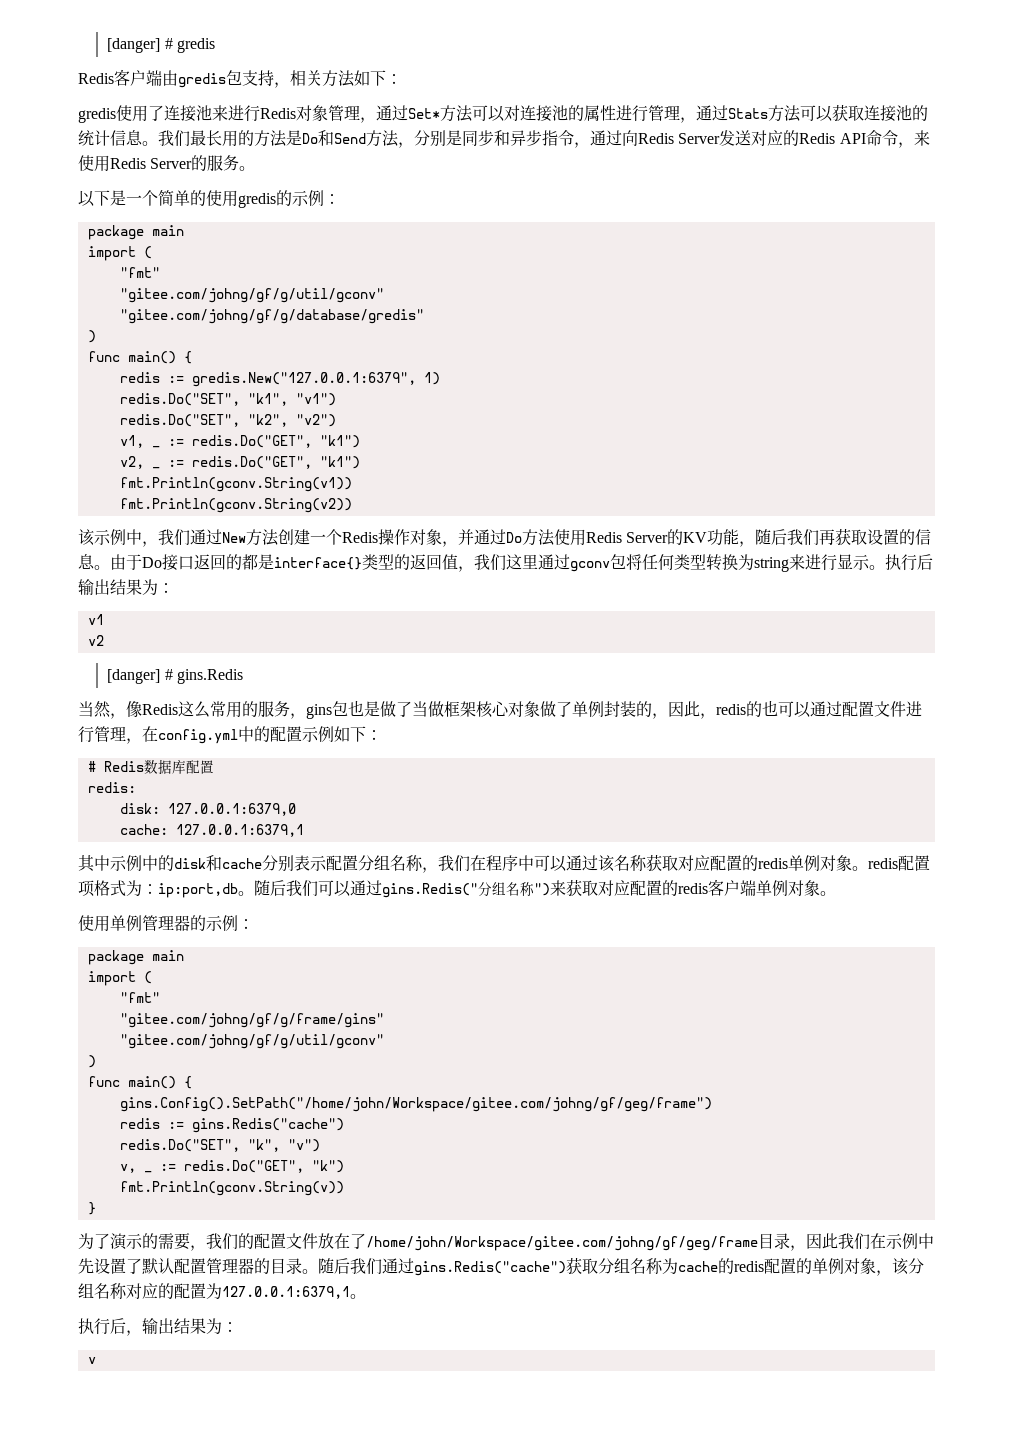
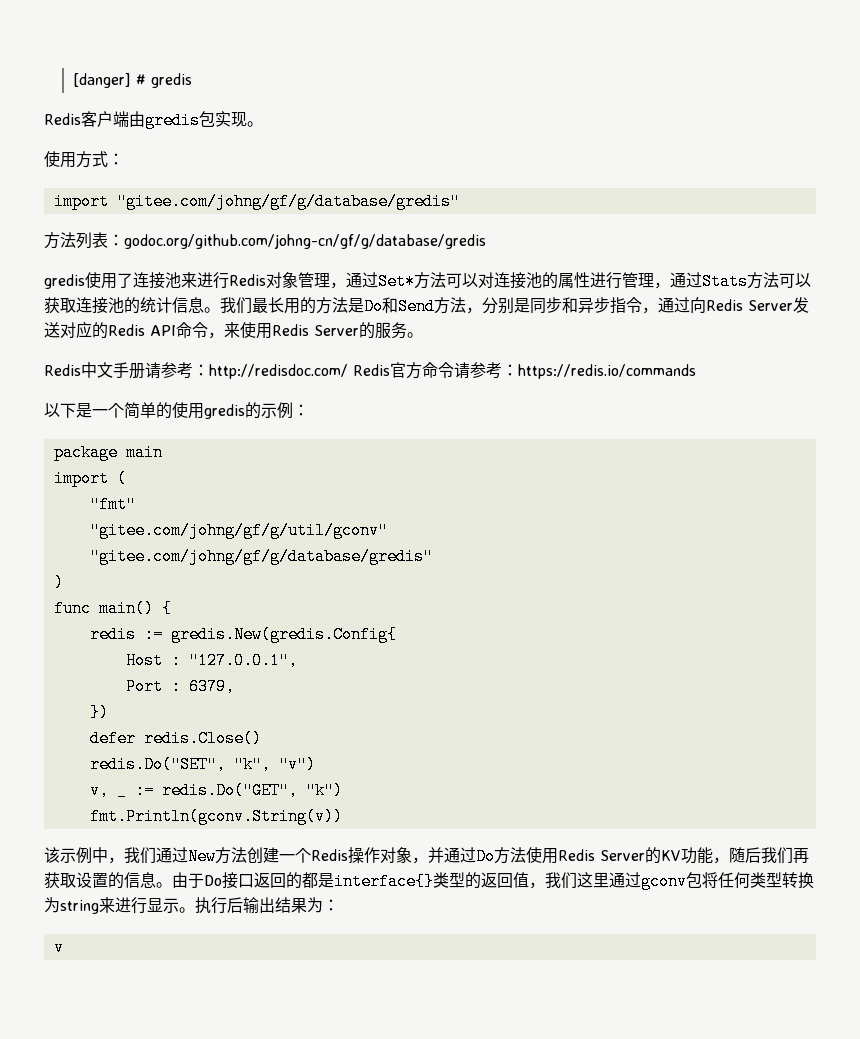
- Redis客户端由gredis包支持，相关方法如下：
+ Redis客户端由gredis包实现。
+ 使用方式：
+ import "gitee.com/johng/gf/g/database/gredis"
+ 方法列表：godoc.org/github.com/johng-cn/gf/g/database/gredis
+ Redis中文手册请参考：http://redisdoc.com/ Redis官方命令请参考：https://redis.io/commands
- redis := gredis.New("127.0.0.1:6379", 1)
- redis.Do("SET", "k1", "v1")
- redis.Do("SET", "k2", "v2")
- v1, _ := redis.Do("GET", "k1")
- v2, _ := redis.Do("GET", "k1")
- fmt.Println(gconv.String(v1))
- fmt.Println(gconv.String(v2))
+ redis := gredis.New(gredis.Config{
+ Host : "127.0.0.1",
+ Port : 6379,
+ })
+ defer redis.Close()
+ redis.Do("SET", "k", "v")
+ v, _ := redis.Do("GET", "k")
+ fmt.Println(gconv.String(v))
- v1
- v2
- [danger] # gins.Redis
- 当然，像Redis这么常用的服务，gins包也是做了当做框架核心对象做了单例封装的，因此，redis的也可以通过配置文件进行管理，在config.yml中的配置示例如下：
- # Redis数据库配置
- redis:
- disk: 127.0.0.1:6379,0
- cache: 127.0.0.1:6379,1
- 其中示例中的disk和cache分别表示配置分组名称，我们在程序中可以通过该名称获取对应配置的redis单例对象。redis配置项格式为：ip:port,db。随后我们可以通过gins.Redis("分组名称")来获取对应配置的redis客户端单例对象。
- 使用单例管理器的示例：
- package main
- import (
- "fmt"
- "gitee.com/johng/gf/g/frame/gins"
- "gitee.com/johng/gf/g/util/gconv"
- )
- func main() {
- gins.Config().SetPath("/home/john/Workspace/gitee.com/johng/gf/geg/frame")
- redis := gins.Redis("cache")
- redis.Do("SET", "k", "v")
- v, _ := redis.Do("GET", "k")
- fmt.Println(gconv.String(v))
- }
- 为了演示的需要，我们的配置文件放在了/home/john/Workspace/gitee.com/johng/gf/geg/frame目录，因此我们在示例中先设置了默认配置管理器的目录。随后我们通过gins.Redis("cache")获取分组名称为cache的redis配置的单例对象，该分组名称对应的配置为127.0.0.1:6379,1。
- 执行后，输出结果为：

